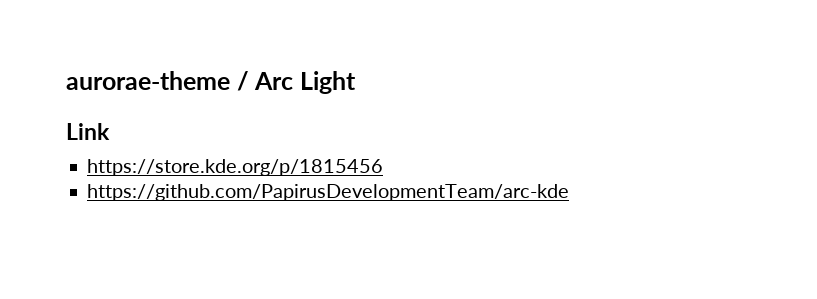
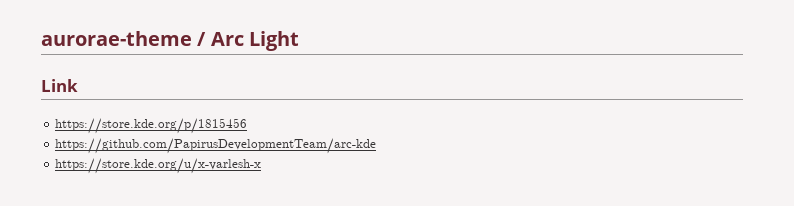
+ https://store.kde.org/u/x-varlesh-x

